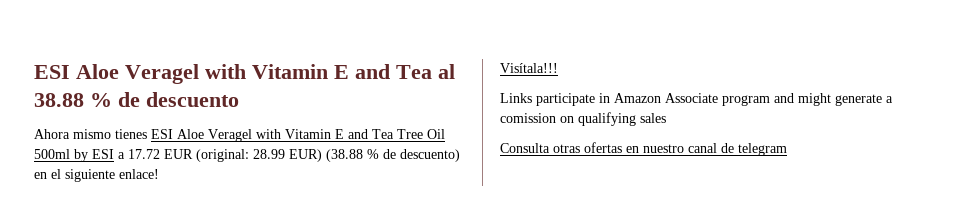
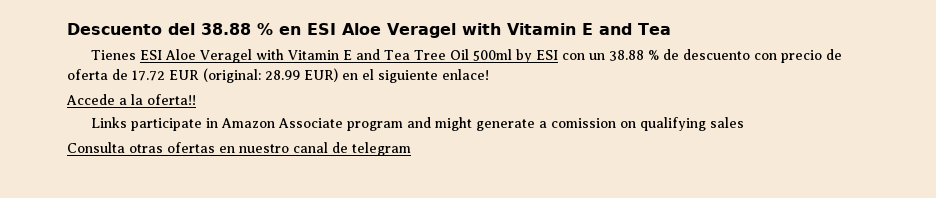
- ESI Aloe Veragel with Vitamin E and Tea al 38.88 % de descuento
- Ahora mismo tienes ESI Aloe Veragel with Vitamin E and Tea Tree Oil 500ml by ESI a 17.72 EUR (original: 28.99 EUR) (38.88 % de descuento) en el siguiente enlace!
+ Descuento del 38.88 % en ESI Aloe Veragel with Vitamin E and Tea
+ Tienes ESI Aloe Veragel with Vitamin E and Tea Tree Oil 500ml by ESI con un 38.88 % de descuento con precio de oferta de 17.72 EUR (original: 28.99 EUR) en el siguiente enlace!
- Visítala!!!
+ Accede a la oferta!!

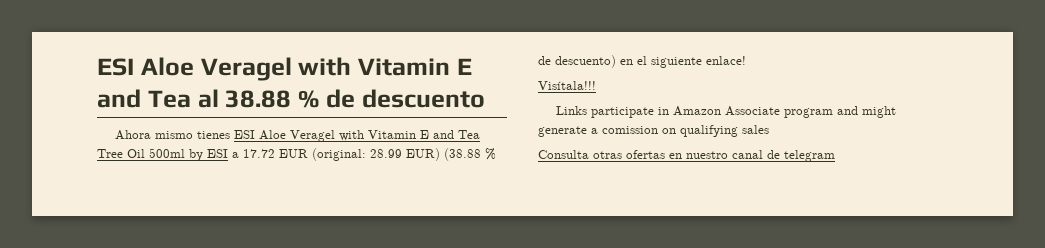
- Descuento del 38.88 % en ESI Aloe Veragel with Vitamin E and Tea
- Tienes ESI Aloe Veragel with Vitamin E and Tea Tree Oil 500ml by ESI con un 38.88 % de descuento con precio de oferta de 17.72 EUR (original: 28.99 EUR) en el siguiente enlace!
+ ESI Aloe Veragel with Vitamin E and Tea al 38.88 % de descuento
+ Ahora mismo tienes ESI Aloe Veragel with Vitamin E and Tea Tree Oil 500ml by ESI a 17.72 EUR (original: 28.99 EUR) (38.88 % de descuento) en el siguiente enlace!
- Accede a la oferta!!
+ Visítala!!!

